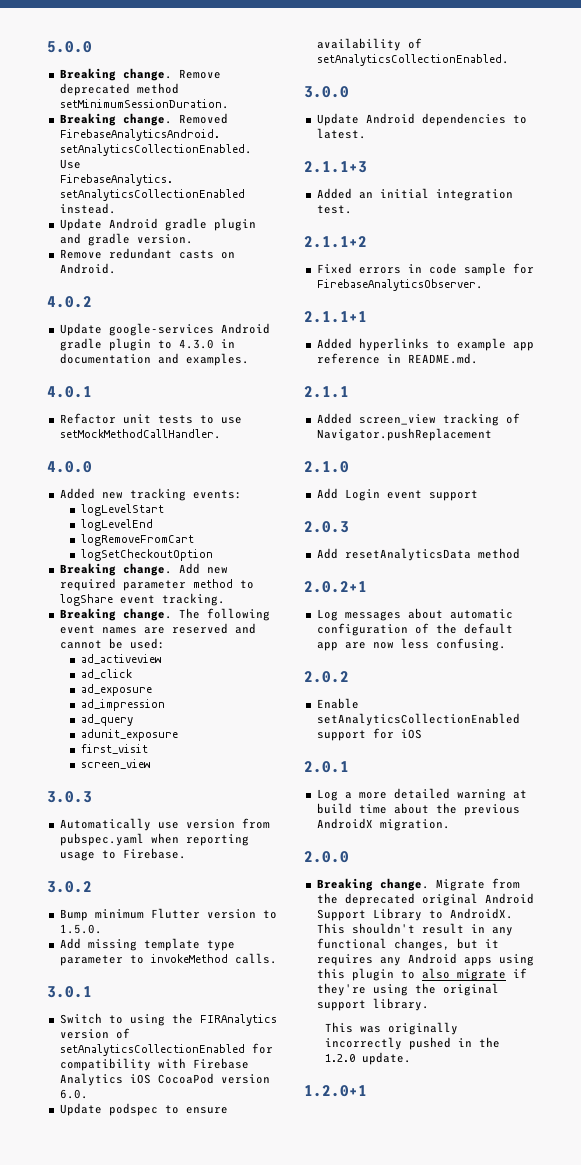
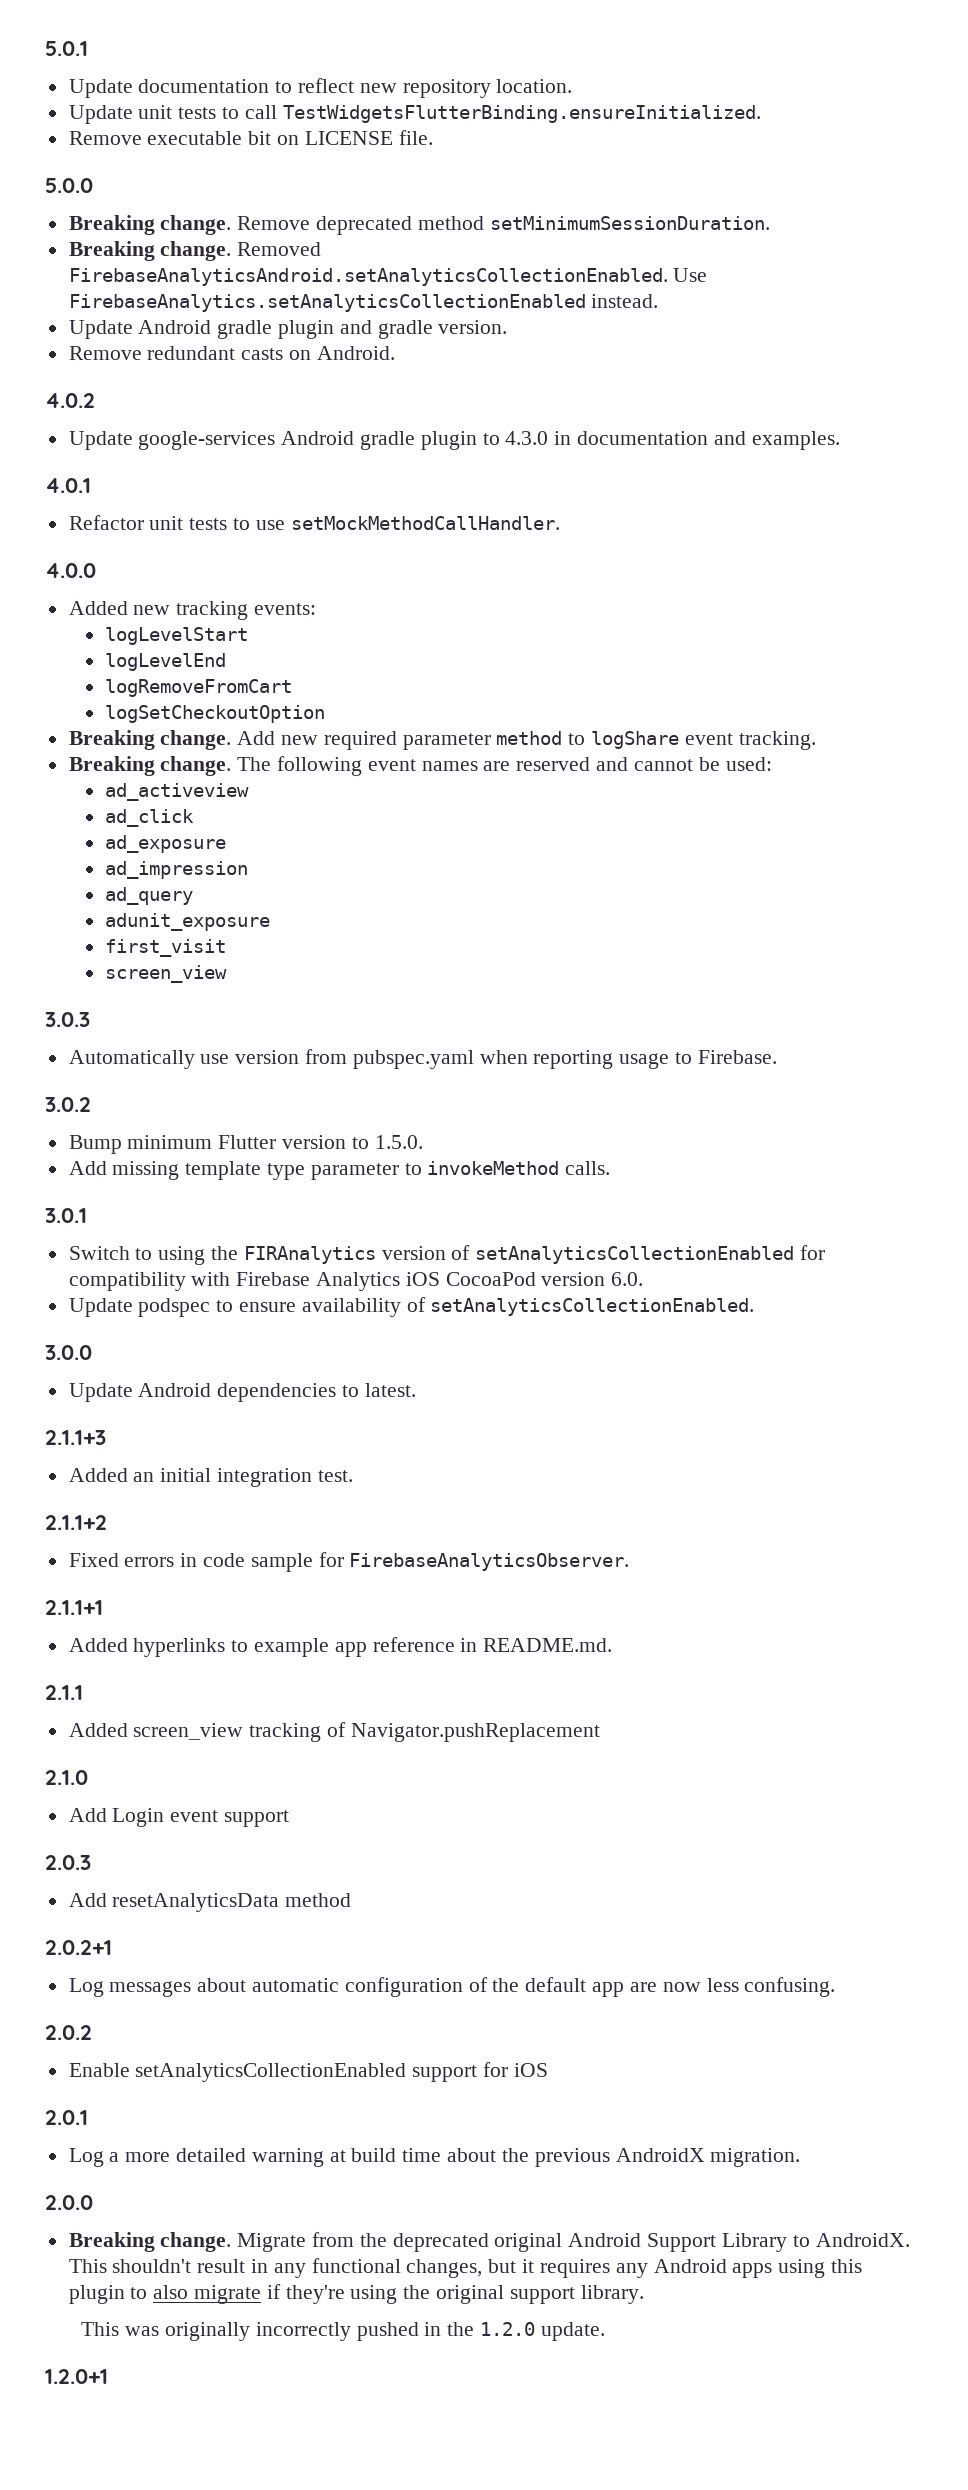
+ 5.0.1
+ Update documentation to reflect new repository location.
+ Update unit tests to call TestWidgetsFlutterBinding.ensureInitialized.
+ Remove executable bit on LICENSE file.

